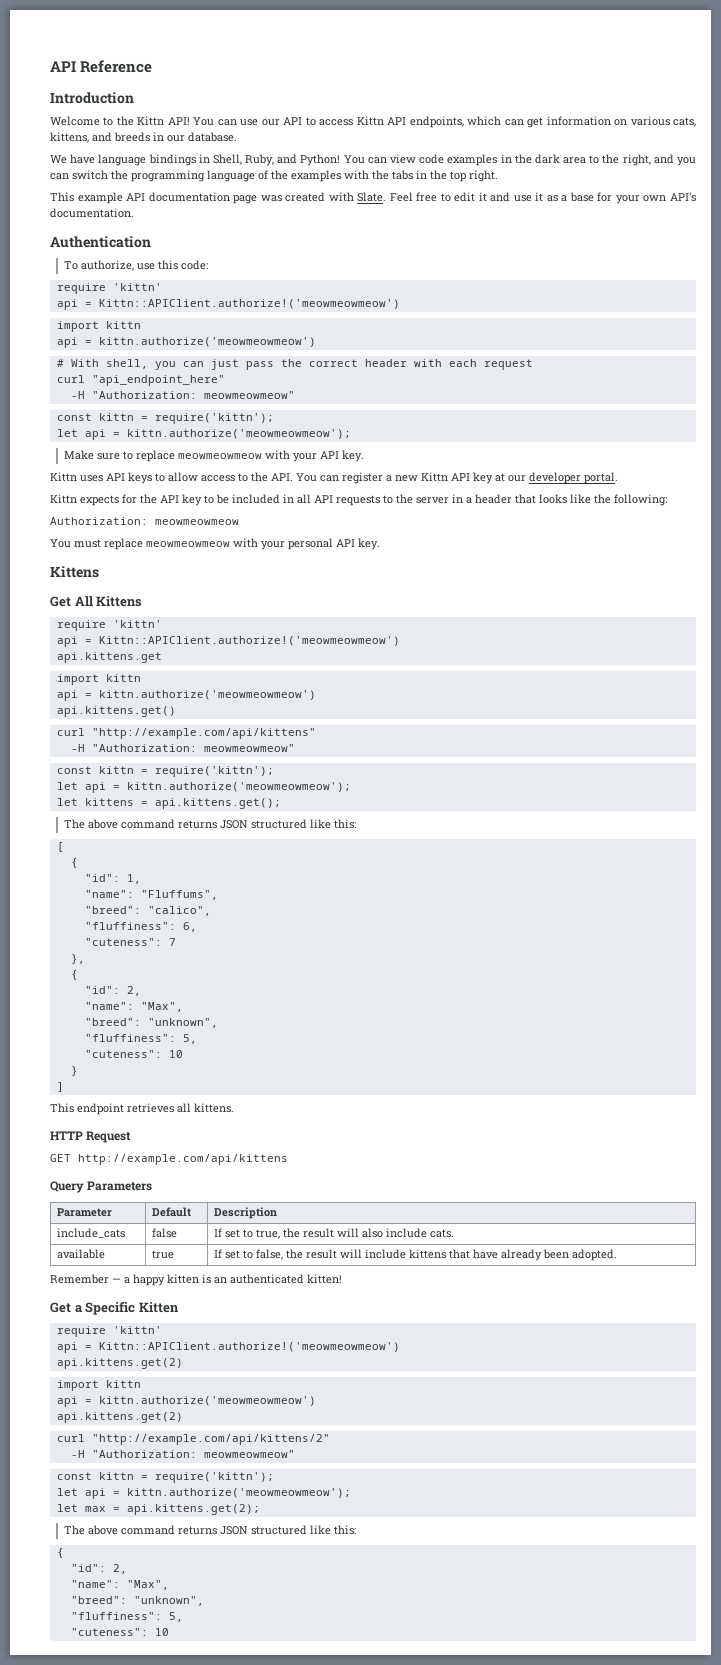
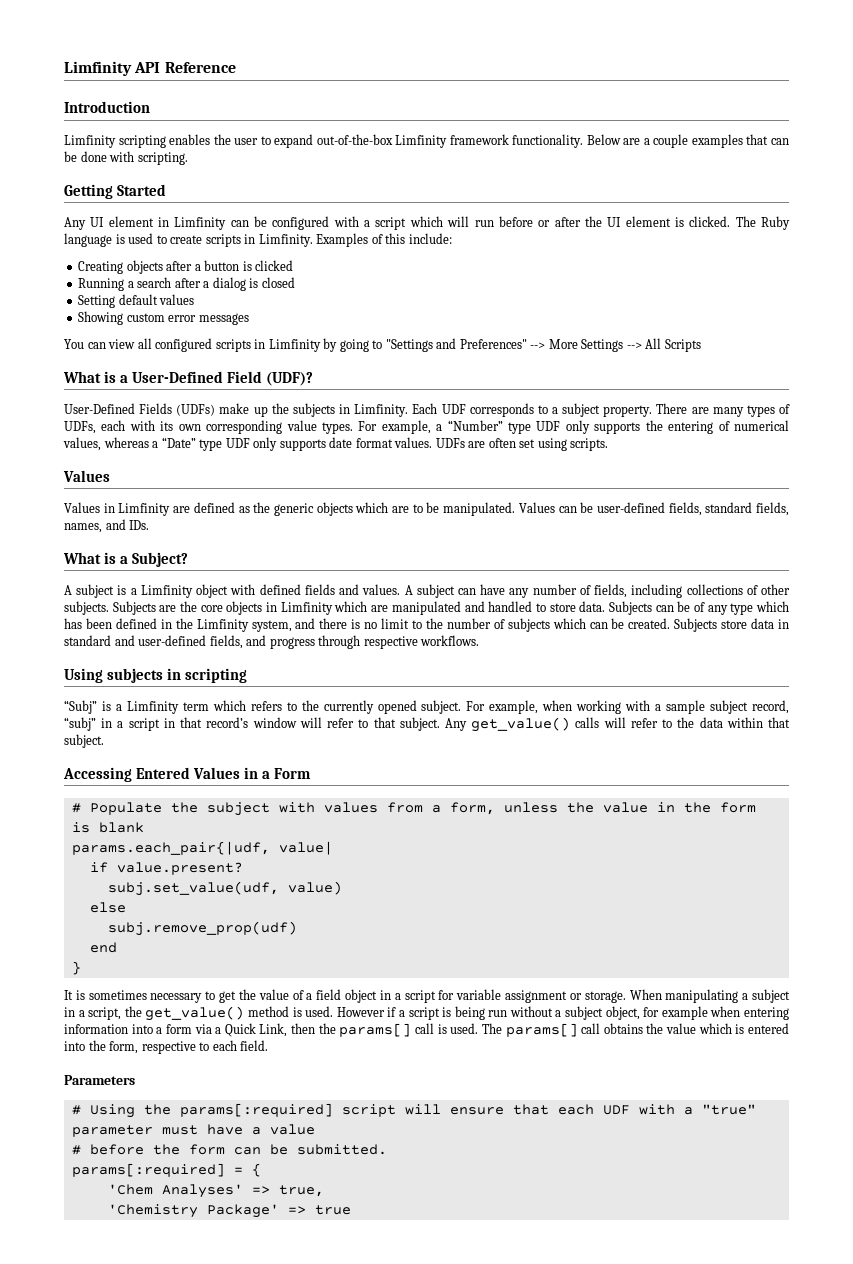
- API Reference
+ Limfinity API Reference
- Welcome to the Kittn API! You can use our API to access Kittn API endpoints, which can get information on various cats, kittens, and breeds in our database.
- We have language bindings in Shell, Ruby, and Python! You can view code examples in the dark area to the right, and you can switch the programming language of the examples with the tabs in the top right.
- This example API documentation page was created with Slate. Feel free to edit it and use it as a base for your own API's documentation.
- Authentication
- To authorize, use this code:
- require 'kittn'
- api = Kittn::APIClient.authorize!('meowmeowmeow')
- import kittn
- api = kittn.authorize('meowmeowmeow')
- # With shell, you can just pass the correct header with each request
- curl "api_endpoint_here"
- -H "Authorization: meowmeowmeow"
- const kittn = require('kittn');
- let api = kittn.authorize('meowmeowmeow');
- Make sure to replace meowmeowmeow with your API key.
- Kittn uses API keys to allow access to the API. You can register a new Kittn API key at our developer portal.
- Kittn expects for the API key to be included in all API requests to the server in a header that looks like the following:
- Authorization: meowmeowmeow
- You must replace meowmeowmeow with your personal API key.
- Kittens
- Get All Kittens
- require 'kittn'
- api = Kittn::APIClient.authorize!('meowmeowmeow')
- api.kittens.get
- import kittn
- api = kittn.authorize('meowmeowmeow')
- api.kittens.get()
- curl "http://example.com/api/kittens"
- -H "Authorization: meowmeowmeow"
- const kittn = require('kittn');
- let api = kittn.authorize('meowmeowmeow');
- let kittens = api.kittens.get();
- The above command returns JSON structured like this:
- [
- {
- "id": 1,
- "name": "Fluffums",
- "breed": "calico",
- "fluffiness": 6,
- "cuteness": 7
- },
- {
- "id": 2,
- "name": "Max",
- "breed": "unknown",
- "fluffiness": 5,
- "cuteness": 10
+ Limfinity scripting enables the user to expand out-of-the-box Limfinity framework functionality. Below are a couple examples that can be done with scripting.
+ Getting Started
+ Any UI element in Limfinity can be configured with a script which will run before or after the UI element is clicked. The Ruby language is used to create scripts in Limfinity. Examples of this include:
+ Creating objects after a button is clicked
+ Running a search after a dialog is closed
+ Setting default values
+ Showing custom error messages
+ You can view all configured scripts in Limfinity by going to "Settings and Preferences" --> More Settings --> All Scripts
+ What is a User-Defined Field (UDF)?
+ User-Defined Fields (UDFs) make up the subjects in Limfinity. Each UDF corresponds to a subject property. There are many types of UDFs, each with its own corresponding value types. For example, a “Number” type UDF only supports the entering of numerical values, whereas a “Date” type UDF only supports date format values. UDFs are often set using scripts.
+ Values
+ Values in Limfinity are defined as the generic objects which are to be manipulated. Values can be user-defined fields, standard fields, names, and IDs.
+ What is a Subject?
+ A subject is a Limfinity object with defined fields and values. A subject can have any number of fields, including collections of other subjects. Subjects are the core objects in Limfinity which are manipulated and handled to store data. Subjects can be of any type which has been defined in the Limfinity system, and there is no limit to the number of subjects which can be created. Subjects store data in standard and user-defined fields, and progress through respective workflows.
+ Using subjects in scripting
+ “Subj” is a Limfinity term which refers to the currently opened subject. For example, when working with a sample subject record, “subj” in a script in that record’s window will refer to that subject. Any get_value() calls will refer to the data within that subject.
+ Accessing Entered Values in a Form
+ # Populate the subject with values from a form, unless the value in the form is blank
+ params.each_pair{|udf, value|
+ if value.present?
+ subj.set_value(udf, value)
+ else
+ subj.remove_prop(udf)
+ end
  }
- ]
- This endpoint retrieves all kittens.
- HTTP Request
- GET http://example.com/api/kittens
- Query Parameters
- Parameter | Default | Description
- include_cats | false | If set to true, the result will also include cats.
- available | true | If set to false, the result will include kittens that have already been adopted.
- Remember — a happy kitten is an authenticated kitten!
- Get a Specific Kitten
- require 'kittn'
- api = Kittn::APIClient.authorize!('meowmeowmeow')
- api.kittens.get(2)
- import kittn
- api = kittn.authorize('meowmeowmeow')
- api.kittens.get(2)
- curl "http://example.com/api/kittens/2"
- -H "Authorization: meowmeowmeow"
- const kittn = require('kittn');
- let api = kittn.authorize('meowmeowmeow');
- let max = api.kittens.get(2);
- The above command returns JSON structured like this:
- {
- "id": 2,
- "name": "Max",
- "breed": "unknown",
- "fluffiness": 5,
- "cuteness": 10
+ It is sometimes necessary to get the value of a field object in a script for variable assignment or storage. When manipulating a subject in a script, the get_value() method is used. However if a script is being run without a subject object, for example when entering information into a form via a Quick Link, then the params[] call is used. The params[] call obtains the value which is entered into the form, respective to each field.
+ Parameters
+ # Using the params[:required] script will ensure that each UDF with a "true" parameter must have a value
+ # before the form can be submitted.
+ params[:required] = {
+ 'Chem Analyses' => true,
+ 'Chemistry Package' => true

